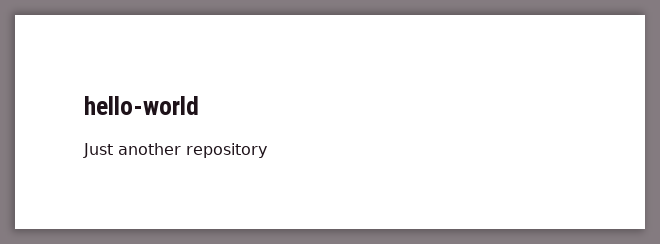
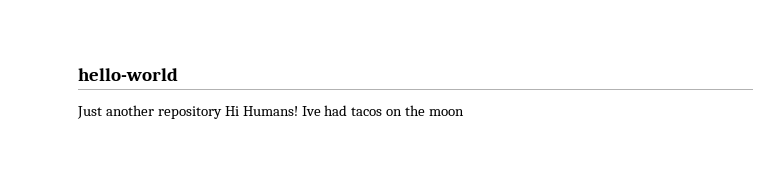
- Just another repository
+ Just another repository Hi Humans! Ive had tacos on the moon

